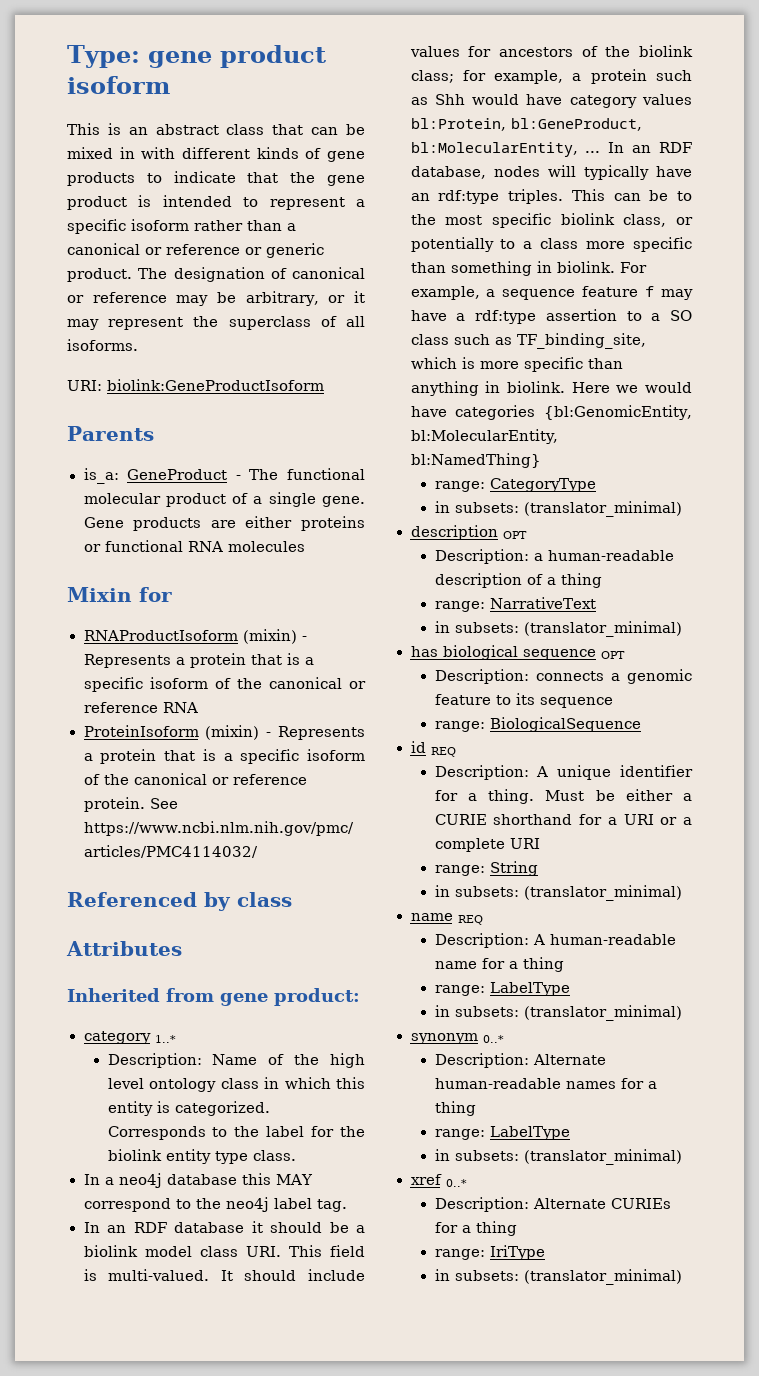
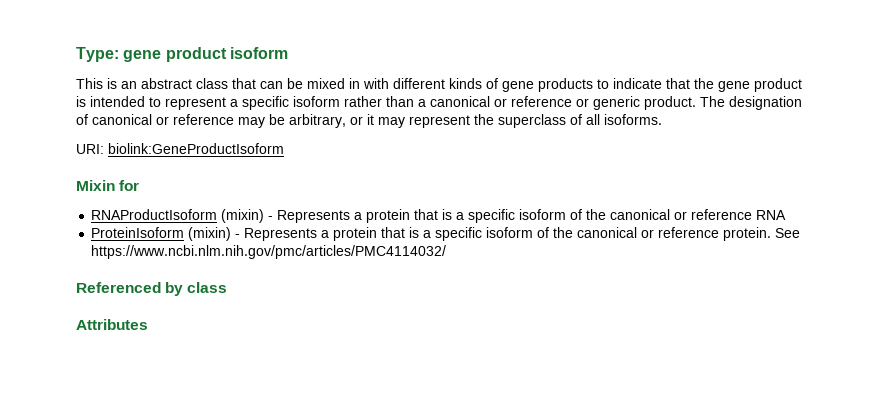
- Parents
- is_a: GeneProduct - The functional molecular product of a single gene. Gene products are either proteins or functional RNA molecules
- Inherited from gene product:
- category 1..*
- Description: Name of the high level ontology class in which this entity is categorized. Corresponds to the label for the biolink entity type class.
- In a neo4j database this MAY correspond to the neo4j label tag.
- In an RDF database it should be a biolink model class URI. This field is multi-valued. It should include values for ancestors of the biolink class; for example, a protein such as Shh would have category values bl:Protein, bl:GeneProduct, bl:MolecularEntity, ... In an RDF database, nodes will typically have an rdf:type triples. This can be to the most specific biolink class, or potentially to a class more specific than something in biolink. For example, a sequence feature f may have a rdf:type assertion to a SO class such as TF_binding_site, which is more specific than anything in biolink. Here we would have categories {bl:GenomicEntity, bl:MolecularEntity, bl:NamedThing}
- range: CategoryType
- in subsets: (translator_minimal)
- description OPT
- Description: a human-readable description of a thing
- range: NarrativeText
- in subsets: (translator_minimal)
- has biological sequence OPT
- Description: connects a genomic feature to its sequence
- range: BiologicalSequence
- id REQ
- Description: A unique identifier for a thing. Must be either a CURIE shorthand for a URI or a complete URI
- range: String
- in subsets: (translator_minimal)
- name REQ
- Description: A human-readable name for a thing
- range: LabelType
- in subsets: (translator_minimal)
- synonym 0..*
- Description: Alternate human-readable names for a thing
- range: LabelType
- in subsets: (translator_minimal)
- xref 0..*
- Description: Alternate CURIEs for a thing
- range: IriType
- in subsets: (translator_minimal)

